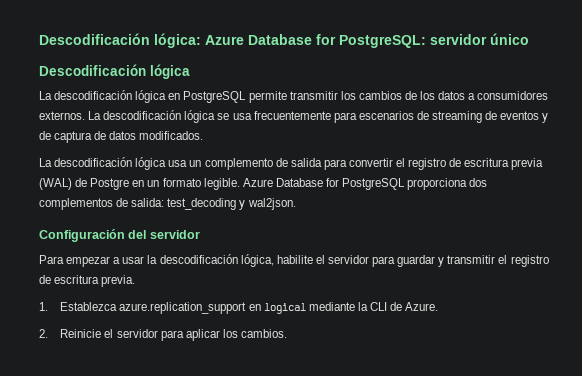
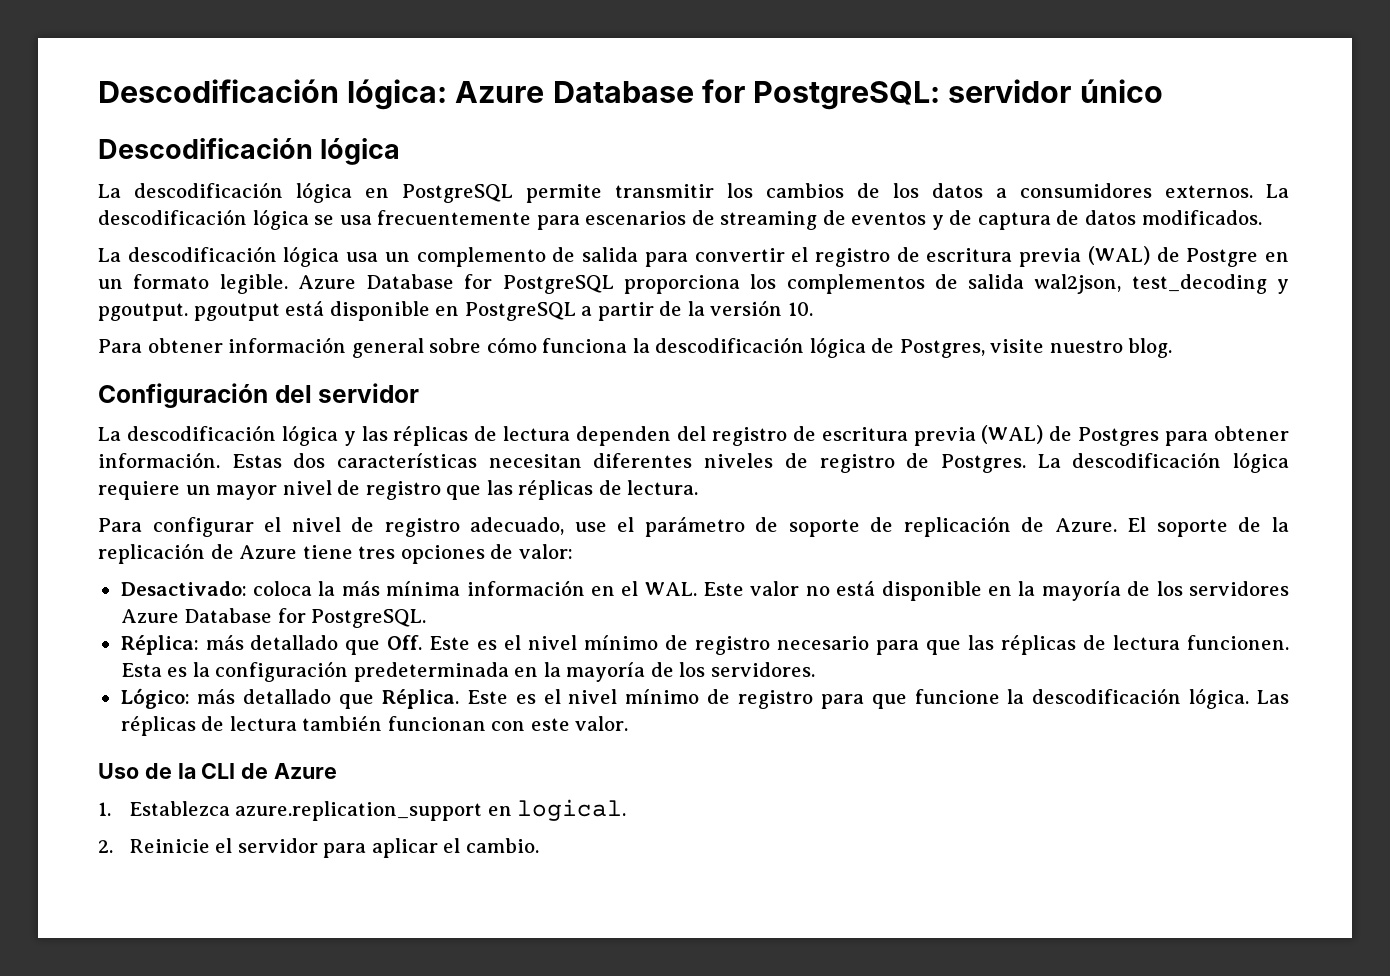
- Azure Database for PostgreSQL proporciona dos complementos de salida: test_decoding y wal2json.
+ Azure Database for PostgreSQL proporciona los complementos de salida wal2json, test_decoding y pgoutput. pgoutput está disponible en PostgreSQL a partir de la versión 10.
+ Para obtener información general sobre cómo funciona la descodificación lógica de Postgres, visite nuestro blog.
  Configuración del servidor
- Para empezar a usar la descodificación lógica, habilite el servidor para guardar y transmitir el registro de escritura previa.
- 1. Establezca azure.replication_support en logical mediante la CLI de Azure.
+ La descodificación lógica y las réplicas de lectura dependen del registro de escritura previa (WAL) de Postgres para obtener información. Estas dos características necesitan diferentes niveles de registro de Postgres. La descodificación lógica requiere un mayor nivel de registro que las réplicas de lectura.
+ Para configurar el nivel de registro adecuado, use el parámetro de soporte de replicación de Azure. El soporte de la replicación de Azure tiene tres opciones de valor:
+ Desactivado: coloca la más mínima información en el WAL. Este valor no está disponible en la mayoría de los servidores Azure Database for PostgreSQL.
+ Réplica: más detallado que Off. Este es el nivel mínimo de registro necesario para que las réplicas de lectura funcionen. Esta es la configuración predeterminada en la mayoría de los servidores.
+ Lógico: más detallado que Réplica. Este es el nivel mínimo de registro para que funcione la descodificación lógica. Las réplicas de lectura también funcionan con este valor.
+ Uso de la CLI de Azure
+ 1. Establezca azure.replication_support en logical.
- 2. Reinicie el servidor para aplicar los cambios.
+ 2. Reinicie el servidor para aplicar el cambio.

